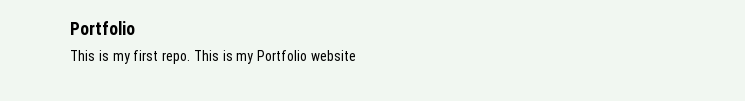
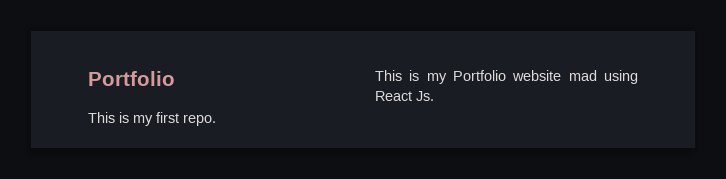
- This is my first repo. This is my Portfolio website
+ This is my first repo.
+ This is my Portfolio website mad using React Js.

